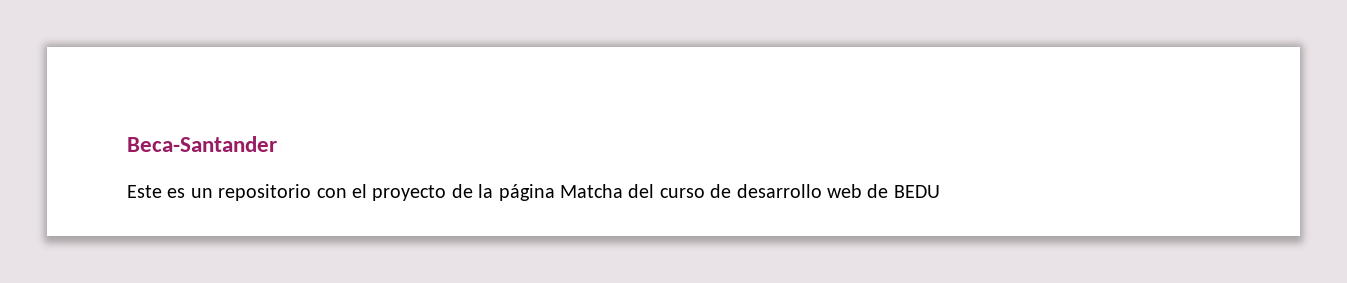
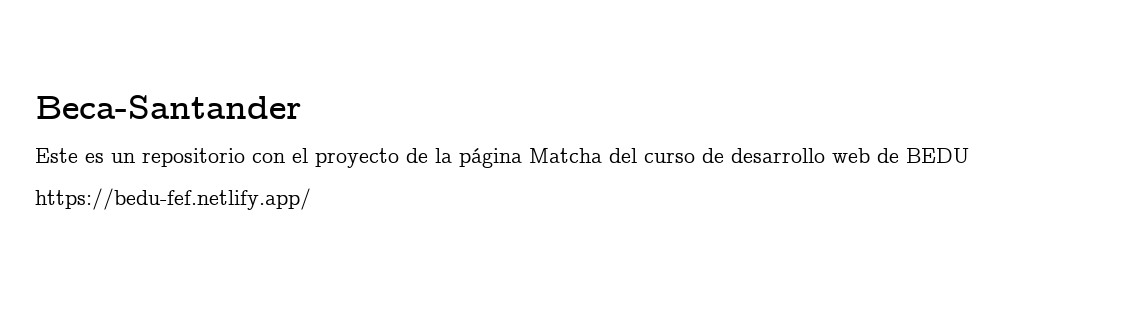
+ https://bedu-fef.netlify.app/

